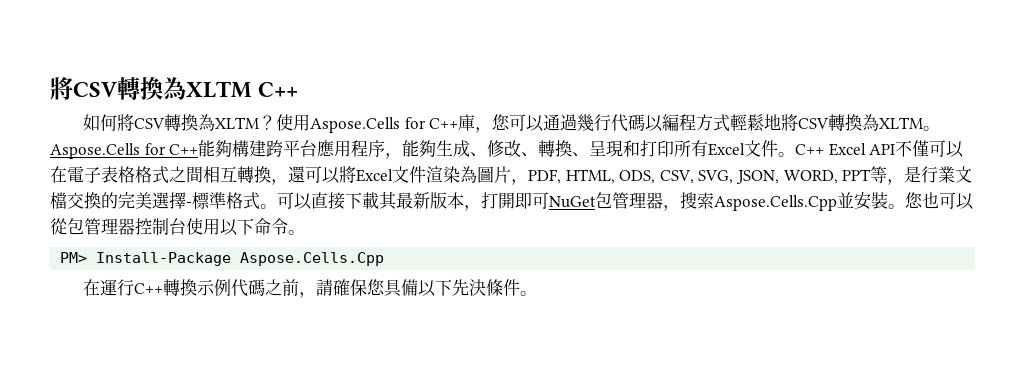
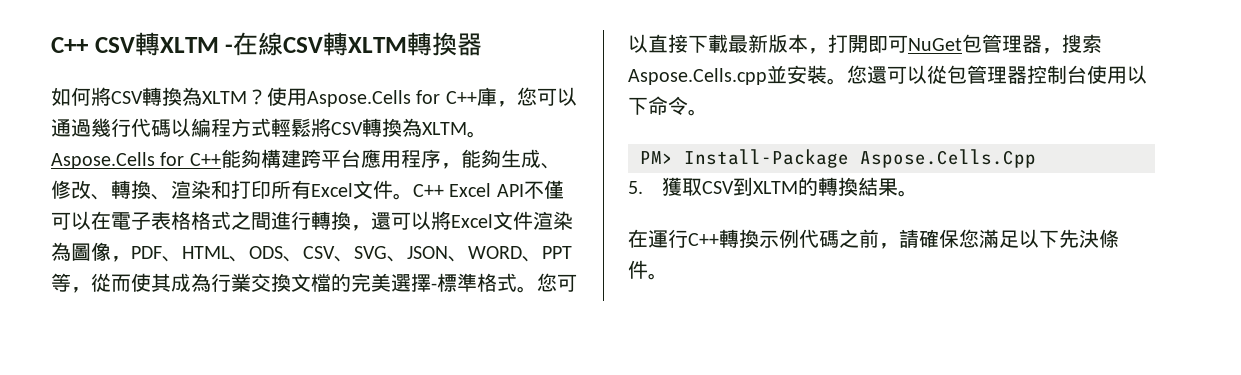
- 將CSV轉換為XLTM C++
+ C++ CSV轉XLTM -在線CSV轉XLTM轉換器
- 使用Aspose.Cells for C++庫，您可以通過幾行代碼以編程方式輕鬆地將CSV轉換為XLTM。
+ 使用Aspose.Cells for C++庫，您可以通過幾行代碼以編程方式輕鬆將CSV轉換為XLTM。
- Aspose.Cells for C++能夠構建跨平台應用程序，能夠生成、修改、轉換、呈現和打印所有Excel文件。
+ Aspose.Cells for C++能夠構建跨平台應用程序，能夠生成、修改、轉換、渲染和打印所有Excel文件。
- C++ Excel API不僅可以在電子表格格式之間相互轉換，還可以將Excel文件渲染為圖片，PDF, HTML, ODS, CSV, SVG, JSON, WORD, PPT等，是行業文檔交換的完美選擇-標準格式。
+ C++ Excel API不僅可以在電子表格格式之間進行轉換，還可以將Excel文件渲染為圖像，PDF、HTML、ODS、CSV、SVG、JSON、WORD、PPT等，從而使其成為行業交換文檔的完美選擇-標準格式。
- 可以直接下載其最新版本，打開即可NuGet包管理器，搜索Aspose.Cells.Cpp並安裝。
+ 您可以直接下載最新版本，打開即可NuGet包管理器，搜索Aspose.Cells.cpp並安裝。
- 您也可以從包管理器控制台使用以下命令。
+ 您還可以從包管理器控制台使用以下命令。
+ 5.獲取CSV到XLTM的轉換結果。
- 在運行C++轉換示例代碼之前，請確保您具備以下先決條件。
+ 在運行C++轉換示例代碼之前，請確保您滿足以下先決條件。

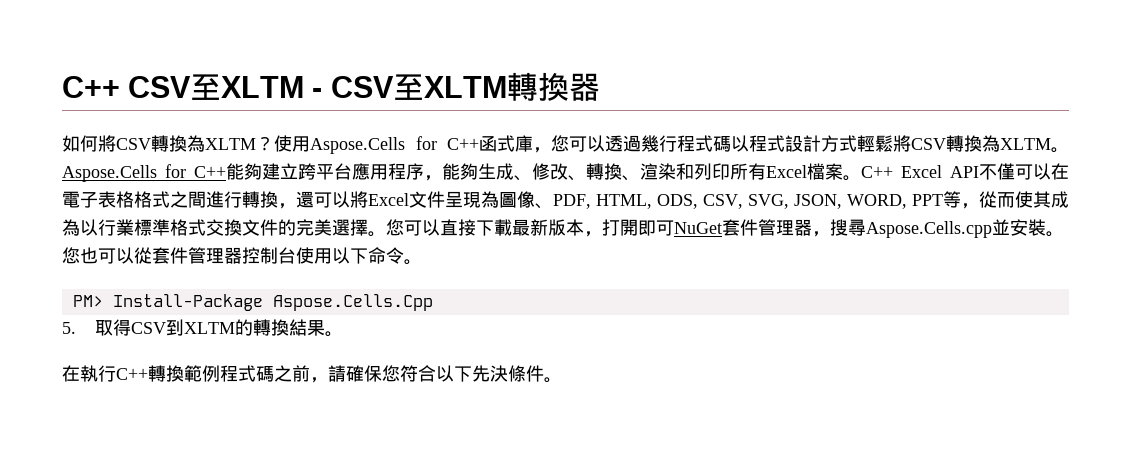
- C++ CSV轉XLTM -在線CSV轉XLTM轉換器
+ C++ CSV至XLTM - CSV至XLTM轉換器
- 使用Aspose.Cells for C++庫，您可以通過幾行代碼以編程方式輕鬆將CSV轉換為XLTM。
+ 使用Aspose.Cells for C++函式庫，您可以透過幾行程式碼以程式設計方式輕鬆將CSV轉換為XLTM。
- Aspose.Cells for C++能夠構建跨平台應用程序，能夠生成、修改、轉換、渲染和打印所有Excel文件。
+ Aspose.Cells for C++能夠建立跨平台應用程序，能夠生成、修改、轉換、渲染和列印所有Excel檔案。
- C++ Excel API不僅可以在電子表格格式之間進行轉換，還可以將Excel文件渲染為圖像，PDF、HTML、ODS、CSV、SVG、JSON、WORD、PPT等，從而使其成為行業交換文檔的完美選擇-標準格式。
+ C++ Excel API不僅可以在電子表格格式之間進行轉換，還可以將Excel文件呈現為圖像、PDF, HTML, ODS, CSV, SVG, JSON, WORD, PPT等，從而使其成為以行業標準格式交換文件的完美選擇。
- 您可以直接下載最新版本，打開即可NuGet包管理器，搜索Aspose.Cells.cpp並安裝。
+ 您可以直接下載最新版本，打開即可NuGet套件管理器，搜尋Aspose.Cells.cpp並安裝。
- 您還可以從包管理器控制台使用以下命令。
+ 您也可以從套件管理器控制台使用以下命令。
- 5.獲取CSV到XLTM的轉換結果。
+ 5.取得CSV到XLTM的轉換結果。
- 在運行C++轉換示例代碼之前，請確保您滿足以下先決條件。
+ 在執行C++轉換範例程式碼之前，請確保您符合以下先決條件。

